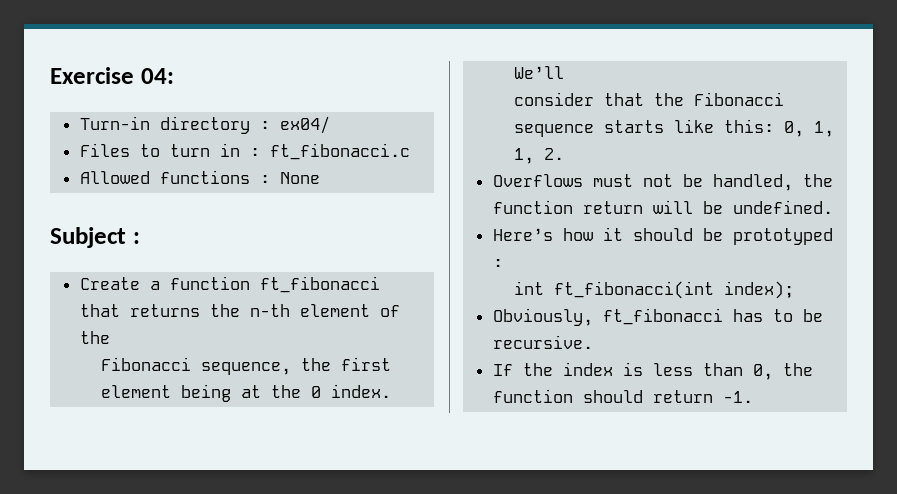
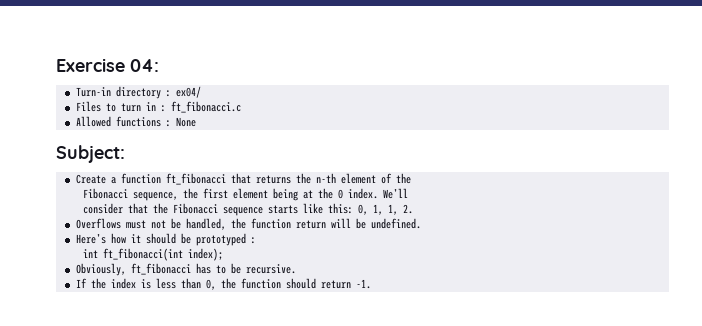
- Subject :
+ Subject:

